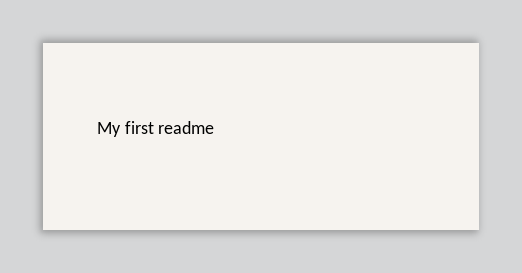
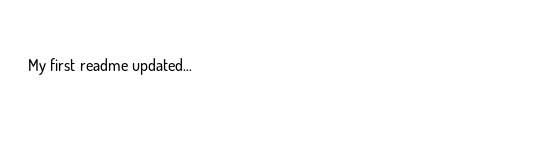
- My first readme
+ My first readme updated...

